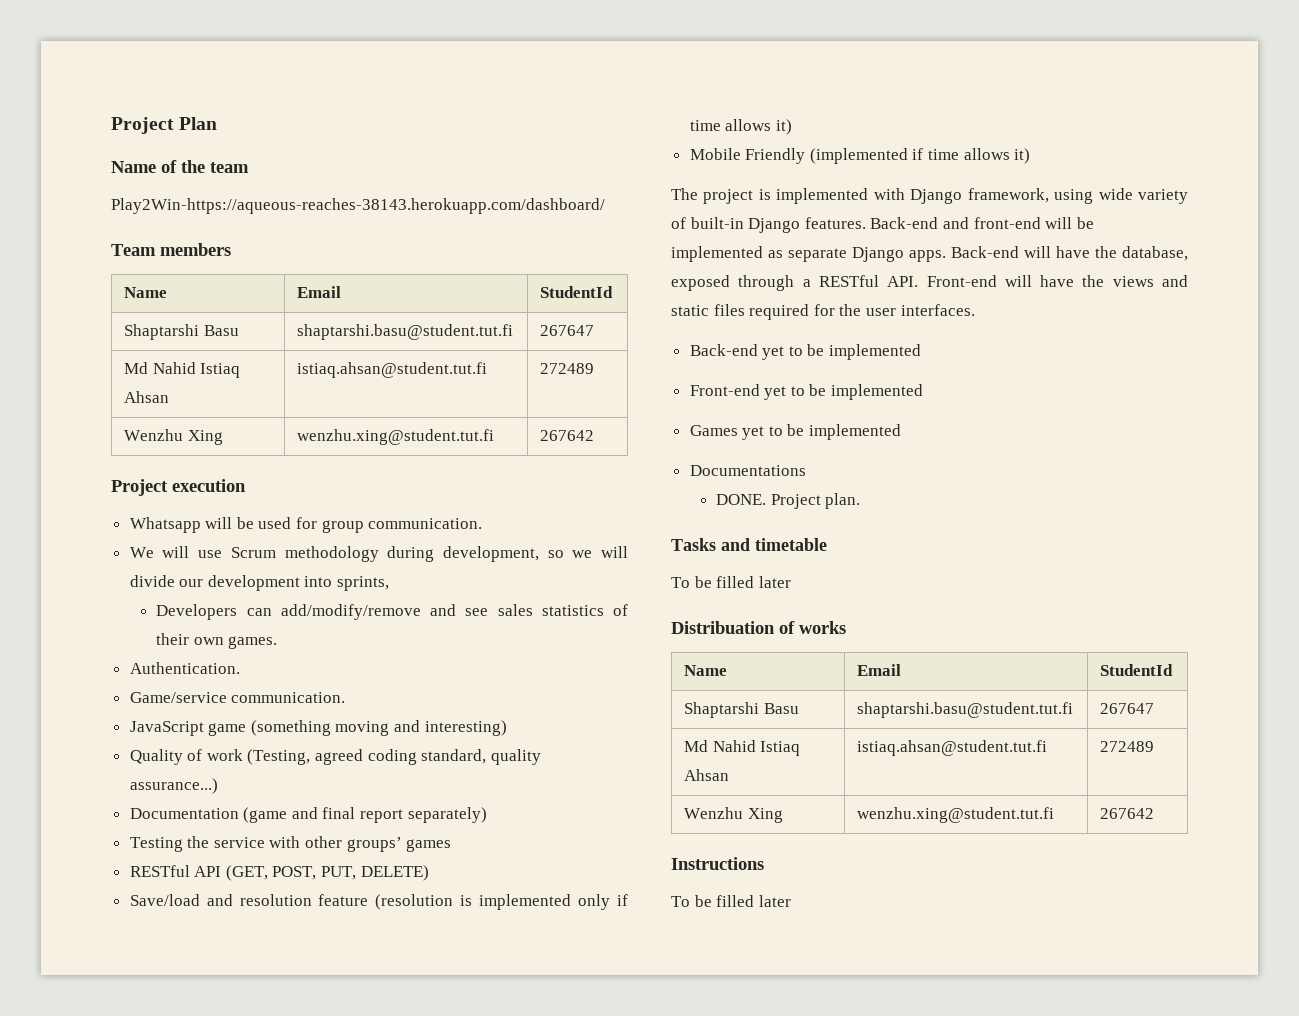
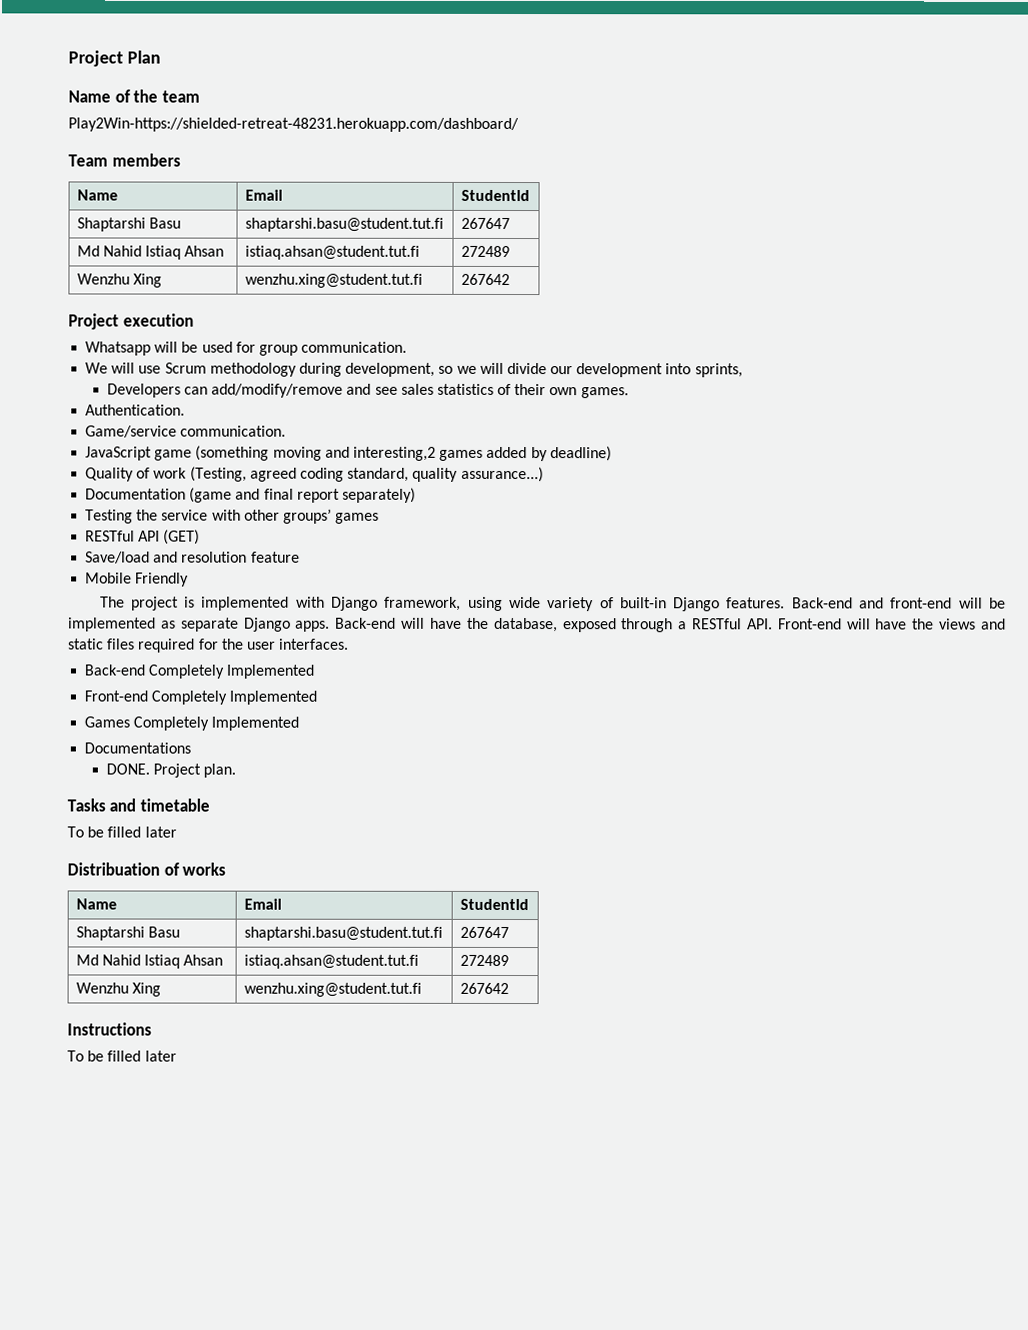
- Play2Win-https://aqueous-reaches-38143.herokuapp.com/dashboard/
+ Play2Win-https://shielded-retreat-48231.herokuapp.com/dashboard/
- JavaScript game (something moving and interesting)
+ JavaScript game (something moving and interesting,2 games added by deadline)
- RESTful API (GET, POST, PUT, DELETE)
+ RESTful API (GET)
- Save/load and resolution feature (resolution is implemented only if time allows it)
- Mobile Friendly (implemented if time allows it)
+ Save/load and resolution feature
+ Mobile Friendly
- Back-end yet to be implemented
- Front-end yet to be implemented
- Games yet to be implemented
+ Back-end Completely Implemented
+ Front-end Completely Implemented
+ Games Completely Implemented

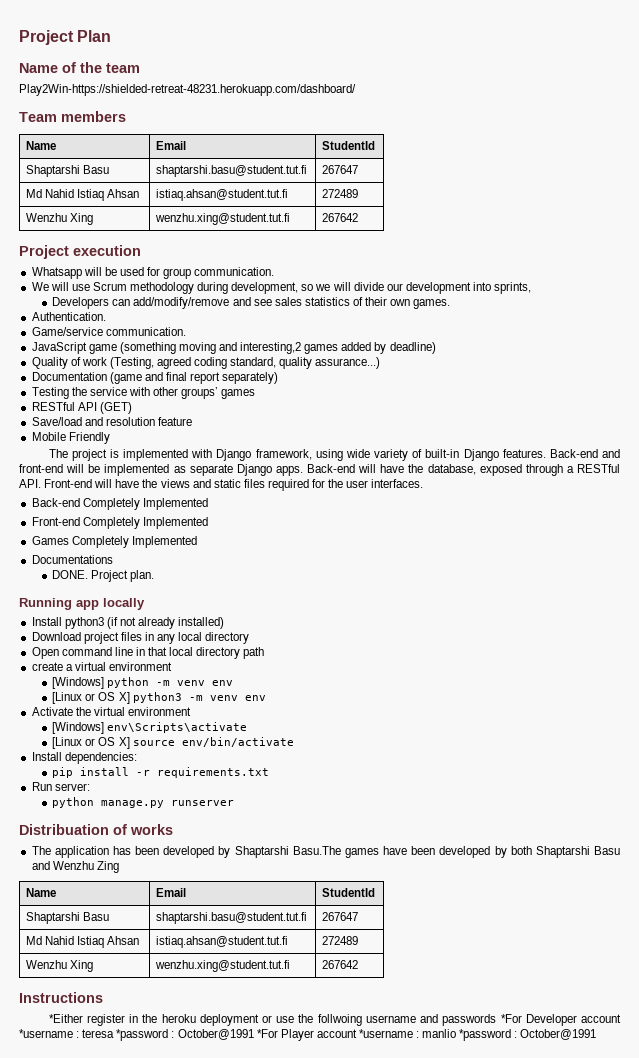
- Tasks and timetable
- To be filled later
+ Running app locally
+ Install python3 (if not already installed)
+ Download project files in any local directory
+ Open command line in that local directory path
+ create a virtual environment
+ [Windows] python -m venv env
+ [Linux or OS X] python3 -m venv env
+ Activate the virtual environment
+ [Windows] env\Scripts\activate
+ [Linux or OS X] source env/bin/activate
+ Install dependencies:
+ pip install -r requirements.txt
+ Run server:
+ python manage.py runserver
  Distribuation of works
+ The application has been developed by Shaptarshi Basu.The games have been developed by both Shaptarshi Basu and Wenzhu Zing
  Instructions
- To be filled later
+ *Either register in the heroku deployment or use the follwoing username and passwords *For Developer account *username : teresa *password : October@1991 *For Player account *username : manlio *password : October@1991

